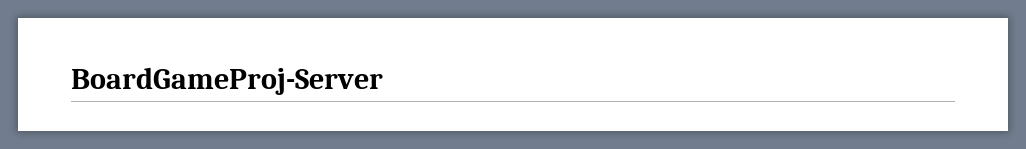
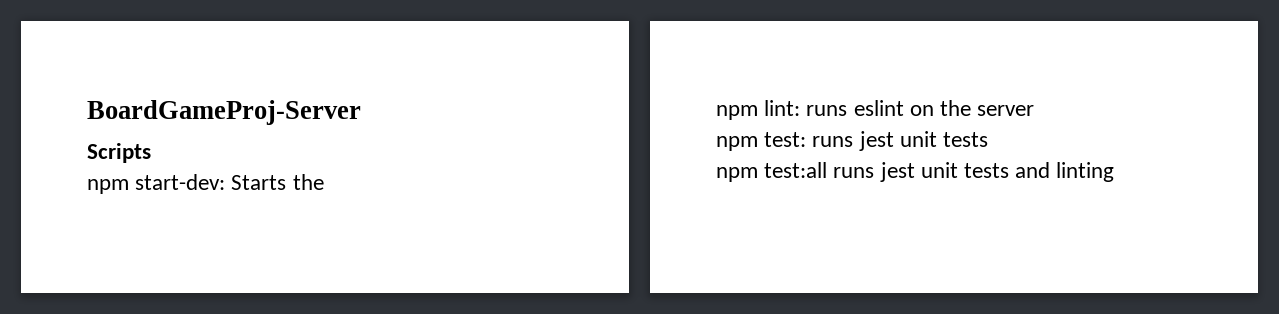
+ Scripts
+ npm start-dev: Starts the
+ npm lint: runs eslint on the server
+ npm test: runs jest unit tests
+ npm test:all runs jest unit tests and linting

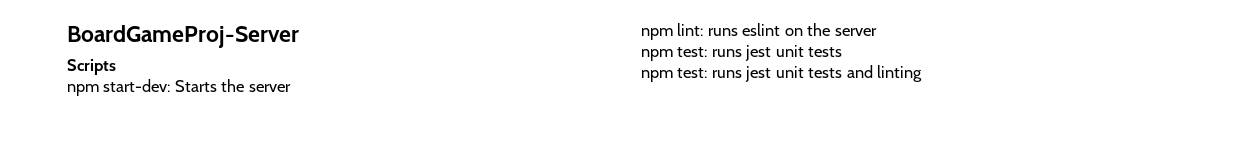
- npm start-dev: Starts the
+ npm start-dev: Starts the server
- npm test:all runs jest unit tests and linting
+ npm test: runs jest unit tests and linting

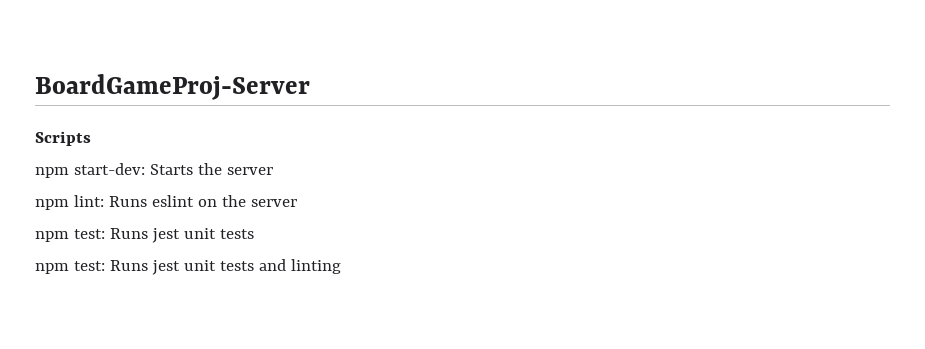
- npm lint: runs eslint on the server
- npm test: runs jest unit tests
+ npm lint: Runs eslint on the server
+ npm test: Runs jest unit tests
- npm test: runs jest unit tests and linting
+ npm test: Runs jest unit tests and linting

